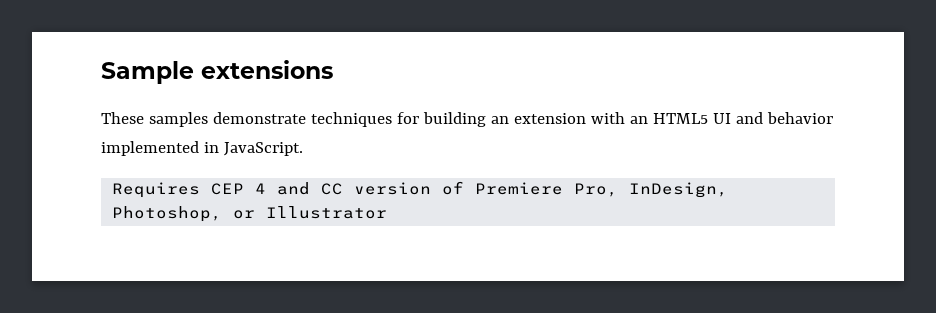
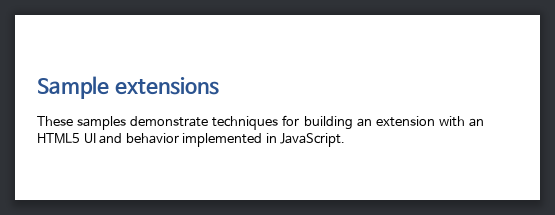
- Requires CEP 4 and CC version of Premiere Pro, InDesign, Photoshop, or Illustrator

